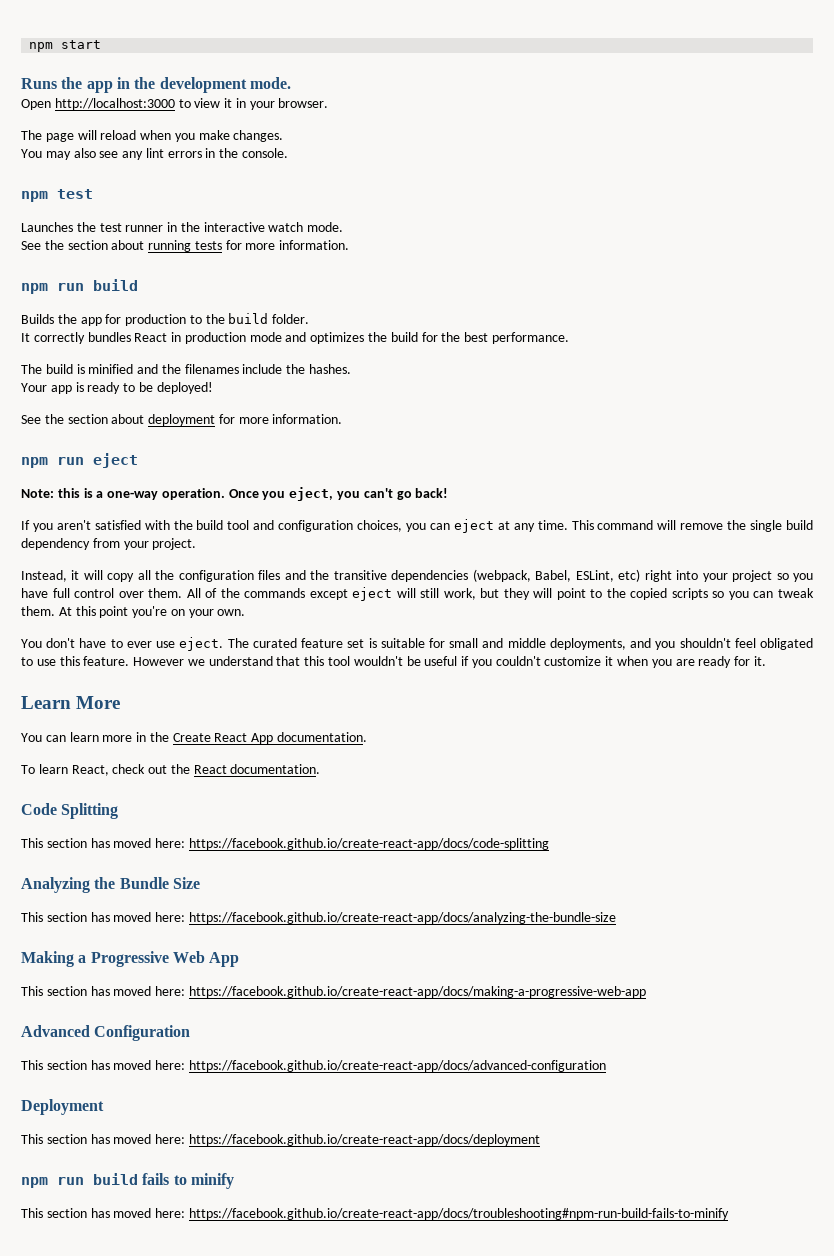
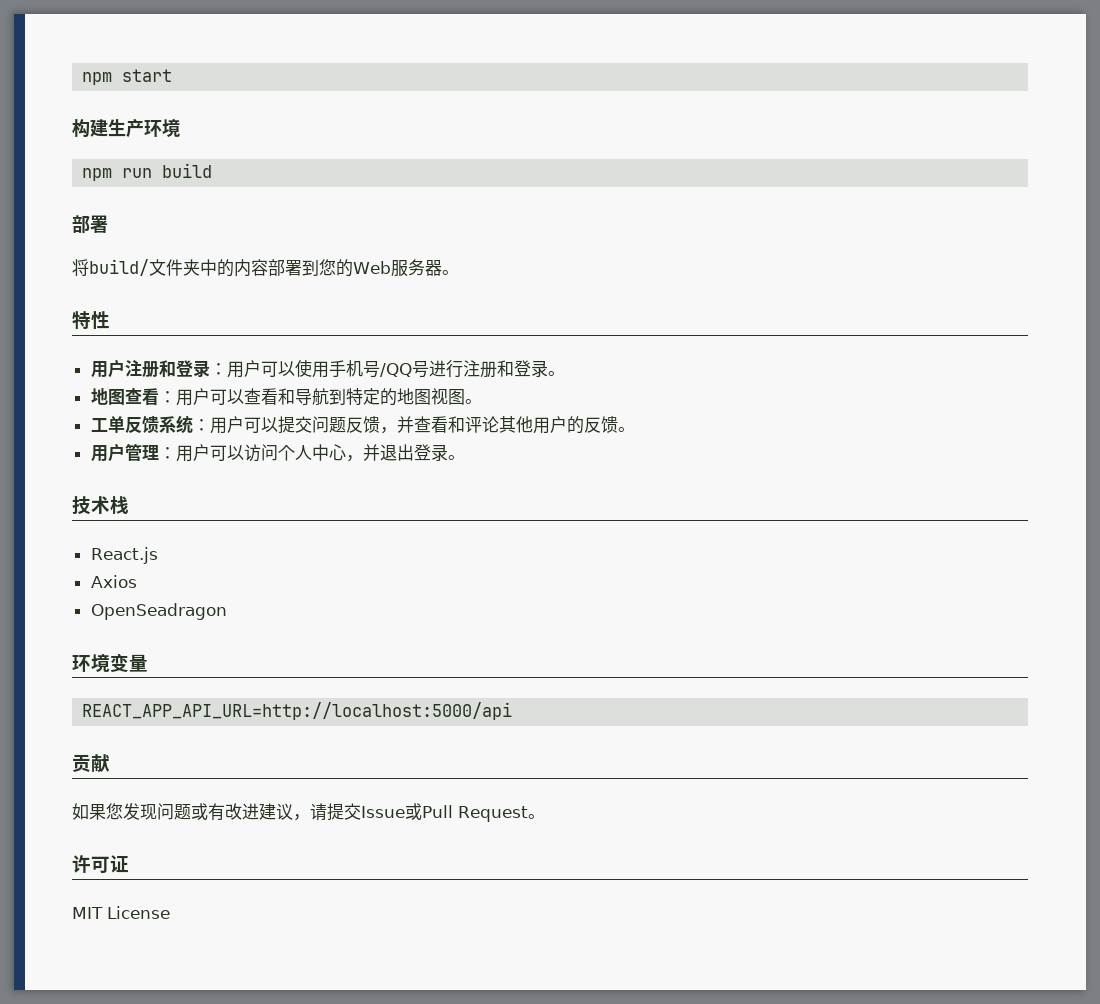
- Runs the app in the development mode.
- Open http://localhost:3000 to view it in your browser.
- The page will reload when you make changes.
- You may also see any lint errors in the console.
- npm test
- Launches the test runner in the interactive watch mode.
- See the section about running tests for more information.
+ 构建生产环境
  npm run build
- Builds the app for production to the build folder.
- It correctly bundles React in production mode and optimizes the build for the best performance.
- The build is minified and the filenames include the hashes.
- Your app is ready to be deployed!
- See the section about deployment for more information.
- npm run eject
- Note: this is a one-way operation. Once you eject, you can't go back!
- If you aren't satisfied with the build tool and configuration choices, you can eject at any time. This command will remove the single build dependency from your project.
- Instead, it will copy all the configuration files and the transitive dependencies (webpack, Babel, ESLint, etc) right into your project so you have full control over them. All of the commands except eject will still work, but they will point to the copied scripts so you can tweak them. At this point you're on your own.
- You don't have to ever use eject. The curated feature set is suitable for small and middle deployments, and you shouldn't feel obligated to use this feature. However we understand that this tool wouldn't be useful if you couldn't customize it when you are ready for it.
- Learn More
- You can learn more in the Create React App documentation.
- To learn React, check out the React documentation.
- Code Splitting
- This section has moved here: https://facebook.github.io/create-react-app/docs/code-splitting
- Analyzing the Bundle Size
- This section has moved here: https://facebook.github.io/create-react-app/docs/analyzing-the-bundle-size
- Making a Progressive Web App
- This section has moved here: https://facebook.github.io/create-react-app/docs/making-a-progressive-web-app
- Advanced Configuration
- This section has moved here: https://facebook.github.io/create-react-app/docs/advanced-configuration
- Deployment
- This section has moved here: https://facebook.github.io/create-react-app/docs/deployment
- npm run build fails to minify
- This section has moved here: https://facebook.github.io/create-react-app/docs/troubleshooting#npm-run-build-fails-to-minify
+ 部署
+ 将build/文件夹中的内容部署到您的Web服务器。
+ 特性
+ 用户注册和登录：用户可以使用手机号/QQ号进行注册和登录。
+ 地图查看：用户可以查看和导航到特定的地图视图。
+ 工单反馈系统：用户可以提交问题反馈，并查看和评论其他用户的反馈。
+ 用户管理：用户可以访问个人中心，并退出登录。
+ 技术栈
+ React.js
+ Axios
+ OpenSeadragon
+ 环境变量
+ REACT_APP_API_URL=http://localhost:5000/api
+ 贡献
+ 如果您发现问题或有改进建议，请提交Issue或Pull Request。
+ 许可证
+ MIT License

